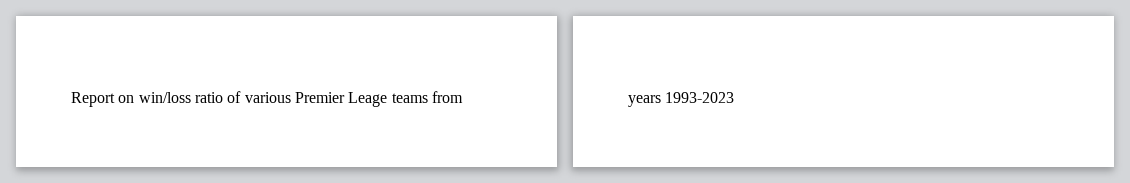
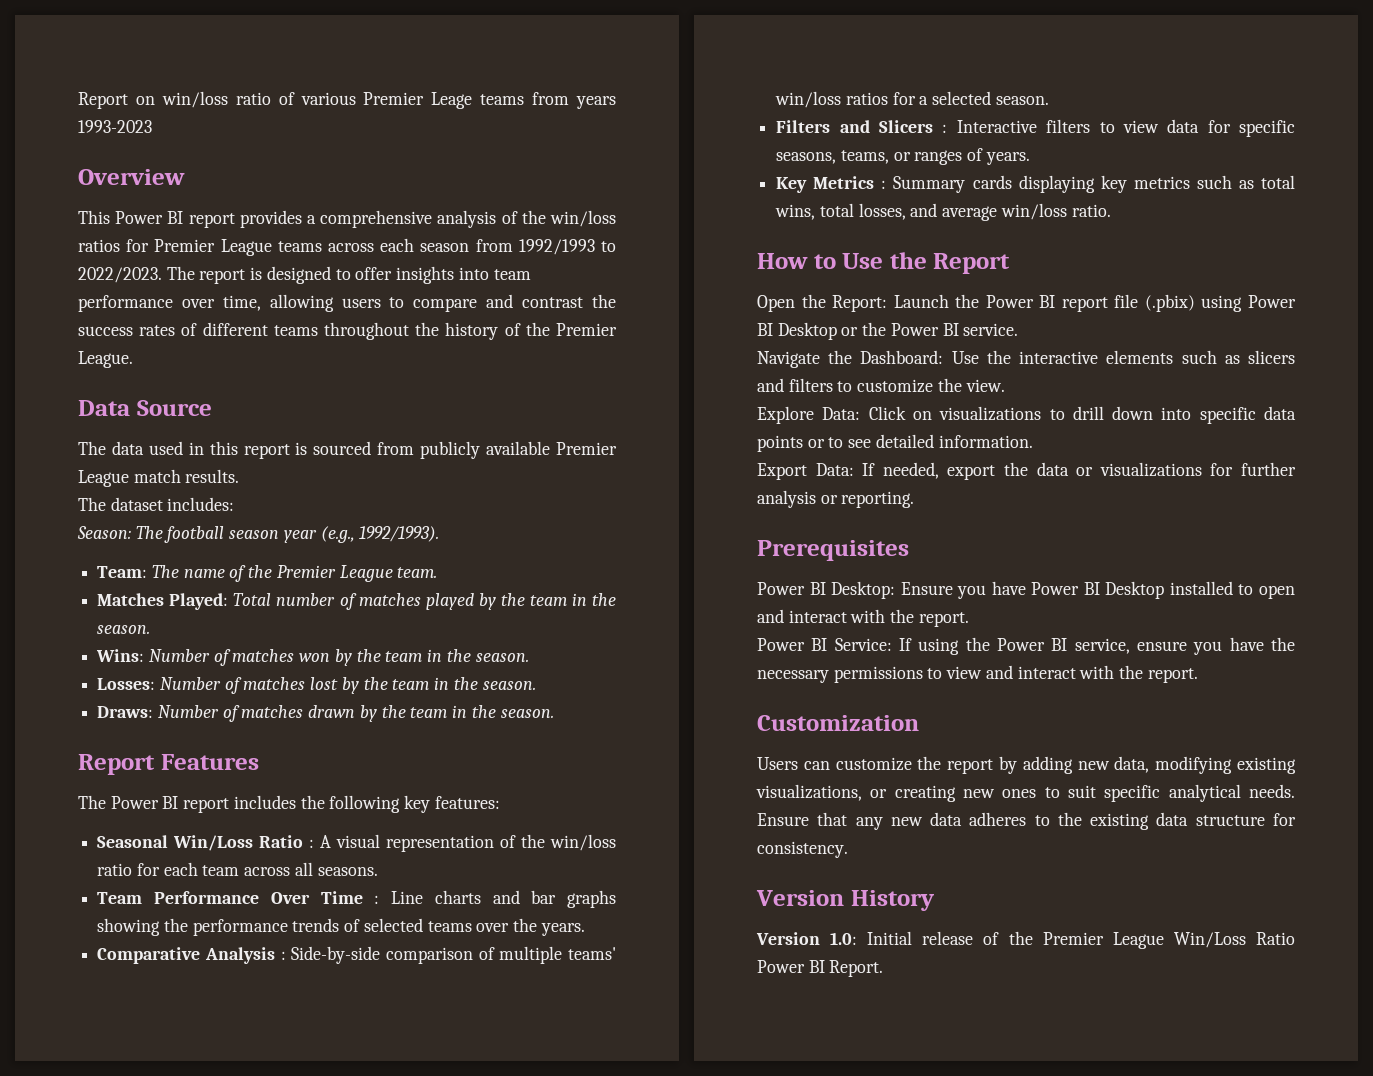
+ Overview
+ This Power BI report provides a comprehensive analysis of the win/loss ratios for Premier League teams across each season from 1992/1993 to 2022/2023. The report is designed to offer insights into team performance over time, allowing users to compare and contrast the success rates of different teams throughout the history of the Premier League.
+ Data Source
+ The data used in this report is sourced from publicly available Premier League match results.
+ The dataset includes:
+ Season: The football season year (e.g., 1992/1993).
+ Team: The name of the Premier League team.
+ Matches Played: Total number of matches played by the team in the season.
+ Wins: Number of matches won by the team in the season.
+ Losses: Number of matches lost by the team in the season.
+ Draws: Number of matches drawn by the team in the season.
+ Report Features
+ The Power BI report includes the following key features:
+ Seasonal Win/Loss Ratio : A visual representation of the win/loss ratio for each team across all seasons.
+ Team Performance Over Time : Line charts and bar graphs showing the performance trends of selected teams over the years.
+ Comparative Analysis : Side-by-side comparison of multiple teams' win/loss ratios for a selected season.
+ Filters and Slicers : Interactive filters to view data for specific seasons, teams, or ranges of years.
+ Key Metrics : Summary cards displaying key metrics such as total wins, total losses, and average win/loss ratio.
+ How to Use the Report
+ Open the Report: Launch the Power BI report file (.pbix) using Power BI Desktop or the Power BI service.
+ Navigate the Dashboard: Use the interactive elements such as slicers and filters to customize the view.
+ Explore Data: Click on visualizations to drill down into specific data points or to see detailed information.
+ Export Data: If needed, export the data or visualizations for further analysis or reporting.
+ Prerequisites
+ Power BI Desktop: Ensure you have Power BI Desktop installed to open and interact with the report.
+ Power BI Service: If using the Power BI service, ensure you have the necessary permissions to view and interact with the report.
+ Customization
+ Users can customize the report by adding new data, modifying existing visualizations, or creating new ones to suit specific analytical needs. Ensure that any new data adheres to the existing data structure for consistency.
+ Version History
+ Version 1.0: Initial release of the Premier League Win/Loss Ratio Power BI Report.

